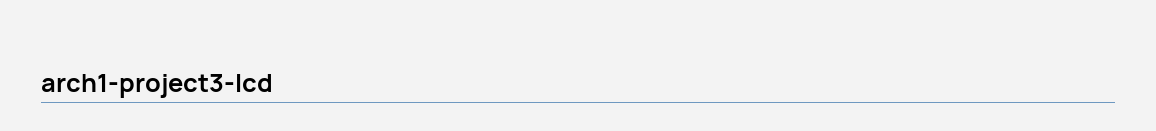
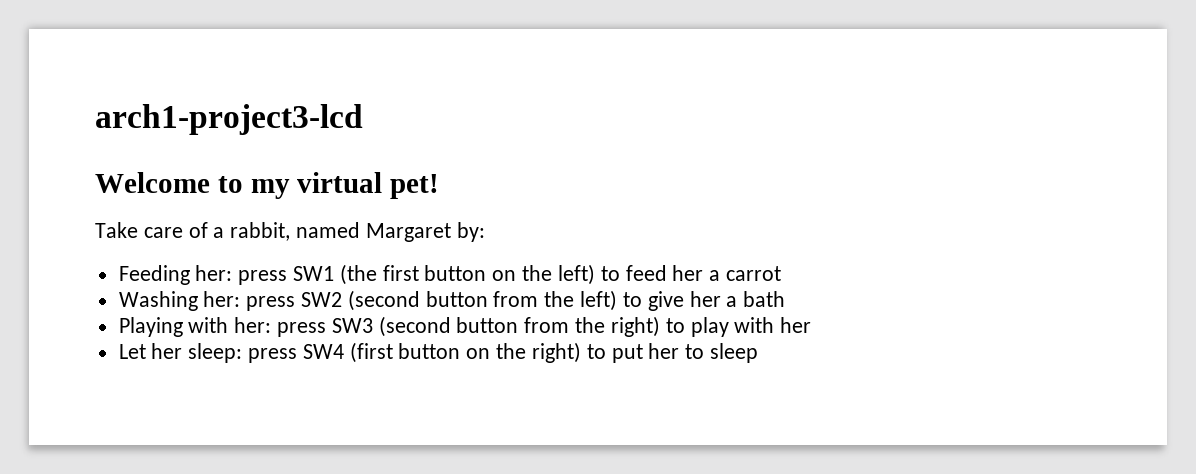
+ Welcome to my virtual pet!
+ Take care of a rabbit, named Margaret by:
+ Feeding her: press SW1 (the first button on the left) to feed her a carrot
+ Washing her: press SW2 (second button from the left) to give her a bath
+ Playing with her: press SW3 (second button from the right) to play with her
+ Let her sleep: press SW4 (first button on the right) to put her to sleep

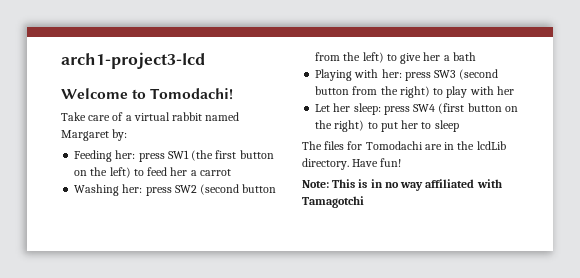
- Welcome to my virtual pet!
+ Welcome to Tomodachi!
- Take care of a rabbit, named Margaret by:
+ Take care of a virtual rabbit named Margaret by:
+ The files for Tomodachi are in the lcdLib directory. Have fun!
+ Note: This is in no way affiliated with Tamagotchi

